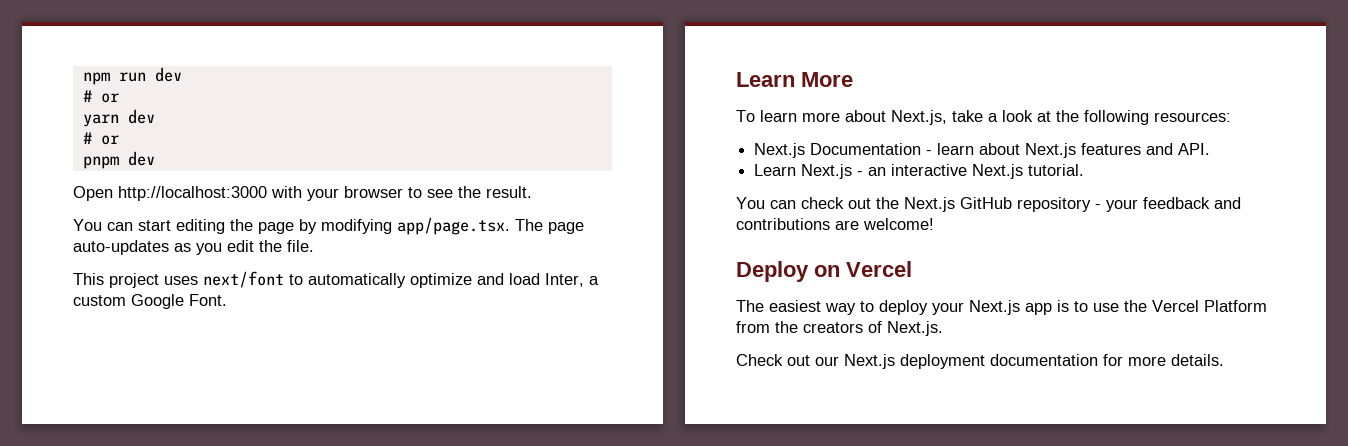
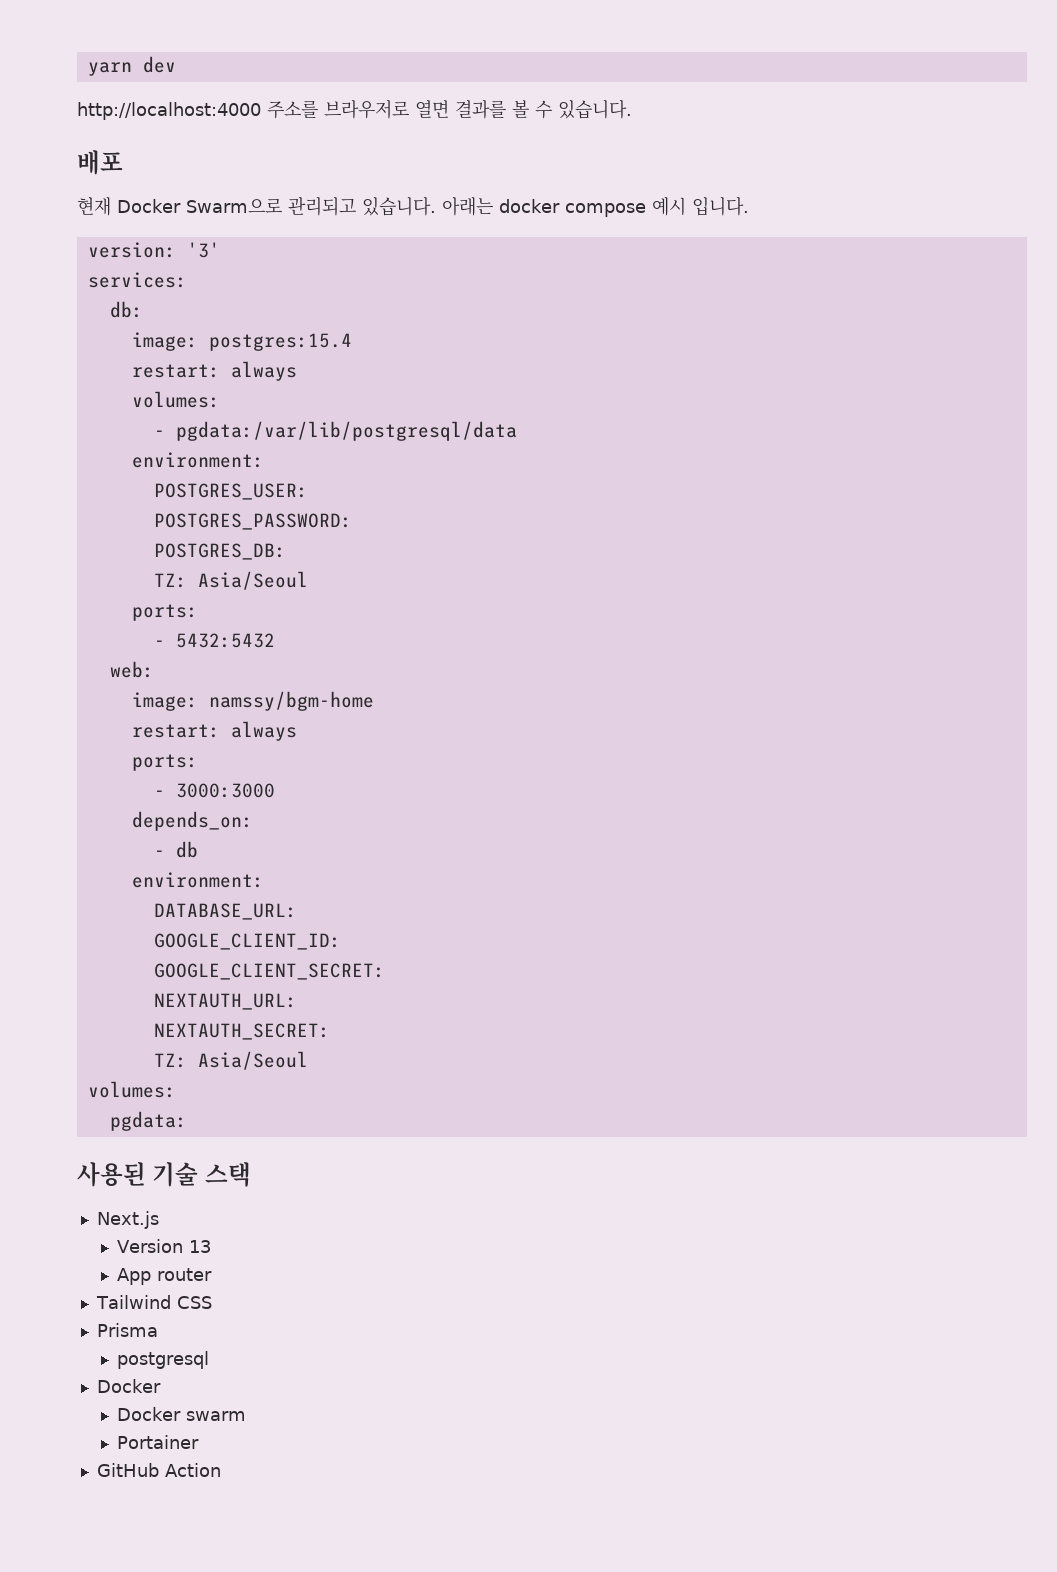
- npm run dev
- # or
  yarn dev
- # or
- pnpm dev
- Open http://localhost:3000 with your browser to see the result.
- You can start editing the page by modifying app/page.tsx. The page auto-updates as you edit the file.
- This project uses next/font to automatically optimize and load Inter, a custom Google Font.
- Learn More
- To learn more about Next.js, take a look at the following resources:
- Next.js Documentation - learn about Next.js features and API.
- Learn Next.js - an interactive Next.js tutorial.
- You can check out the Next.js GitHub repository - your feedback and contributions are welcome!
- Deploy on Vercel
- The easiest way to deploy your Next.js app is to use the Vercel Platform from the creators of Next.js.
- Check out our Next.js deployment documentation for more details.
+ http://localhost:4000 주소를 브라우저로 열면 결과를 볼 수 있습니다.
+ 배포
+ 현재 Docker Swarm으로 관리되고 있습니다. 아래는 docker compose 예시 입니다.
+ version: '3'
+ services:
+ db:
+ image: postgres:15.4
+ restart: always
+ volumes:
+ - pgdata:/var/lib/postgresql/data
+ environment:
+ POSTGRES_USER:
+ POSTGRES_PASSWORD:
+ POSTGRES_DB:
+ TZ: Asia/Seoul
+ ports:
+ - 5432:5432
+ web:
+ image: namssy/bgm-home
+ restart: always
+ ports:
+ - 3000:3000
+ depends_on:
+ - db
+ environment:
+ DATABASE_URL:
+ GOOGLE_CLIENT_ID:
+ GOOGLE_CLIENT_SECRET:
+ NEXTAUTH_URL:
+ NEXTAUTH_SECRET:
+ TZ: Asia/Seoul
+ volumes:
+ pgdata:
+ 사용된 기술 스택
+ Next.js
+ Version 13
+ App router
+ Tailwind CSS
+ Prisma
+ postgresql
+ Docker
+ Docker swarm
+ Portainer
+ GitHub Action

